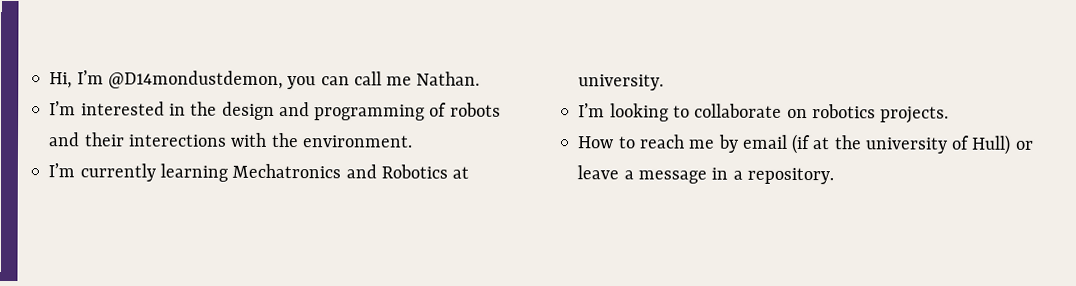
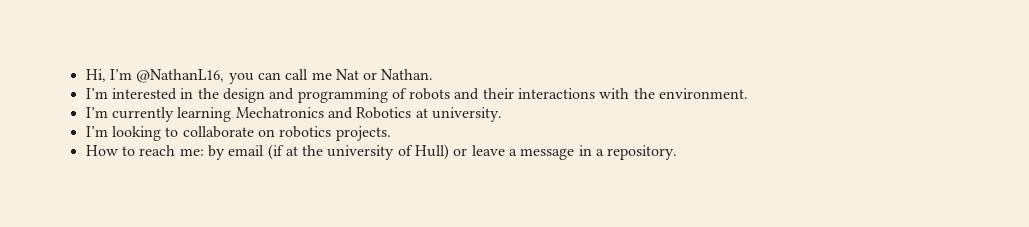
- Hi, I’m @D14mondustdemon, you can call me Nathan.
+ Hi, I’m @NathanL16, you can call me Nat or Nathan.
- I’m interested in the design and programming of robots and their interections with the environment.
+ I’m interested in the design and programming of robots and their interactions with the environment.
- How to reach me by email (if at the university of Hull) or leave a message in a repository.
+ How to reach me: by email (if at the university of Hull) or leave a message in a repository.

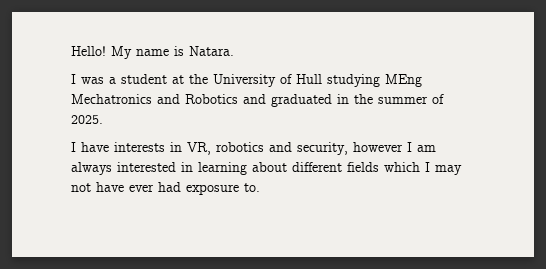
- Hi, I’m @NathanL16, you can call me Nat or Nathan.
- I’m interested in the design and programming of robots and their interactions with the environment.
- I’m currently learning Mechatronics and Robotics at university.
- I’m looking to collaborate on robotics projects.
- How to reach me: by email (if at the university of Hull) or leave a message in a repository.
+ Hello! My name is Natara.
+ I was a student at the University of Hull studying MEng Mechatronics and Robotics and graduated in the summer of 2025.
+ I have interests in VR, robotics and security, however I am always interested in learning about different fields which I may not have ever had exposure to.

